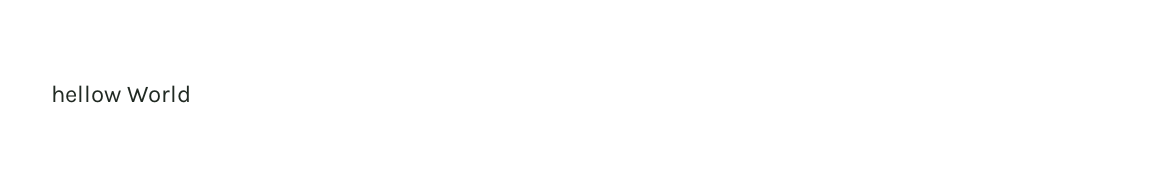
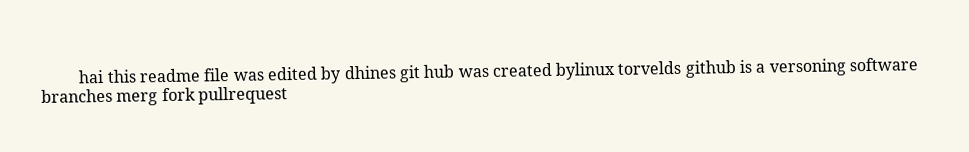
- hellow World
+ hai this readme file was edited by dhines git hub was created bylinux torvelds github is a versoning software branches merg fork pullrequest

